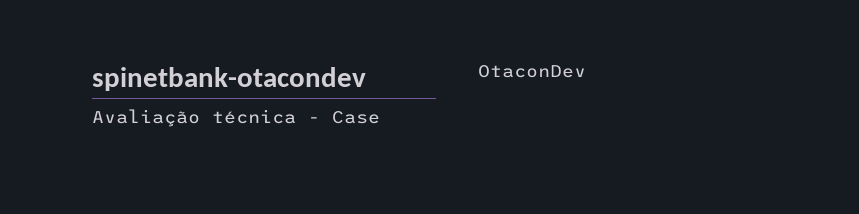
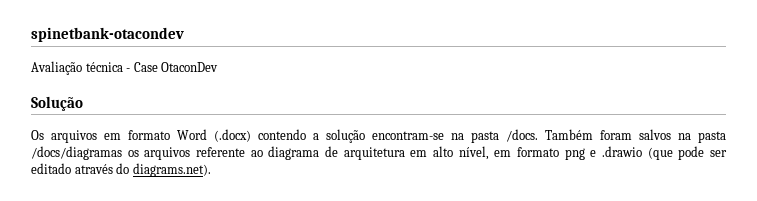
+ Solução
+ Os arquivos em formato Word (.docx) contendo a solução encontram-se na pasta /docs. Também foram salvos na pasta /docs/diagramas os arquivos referente ao diagrama de arquitetura em alto nível, em formato png e .drawio (que pode ser editado através do diagrams.net).

